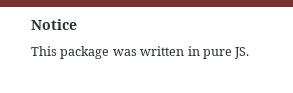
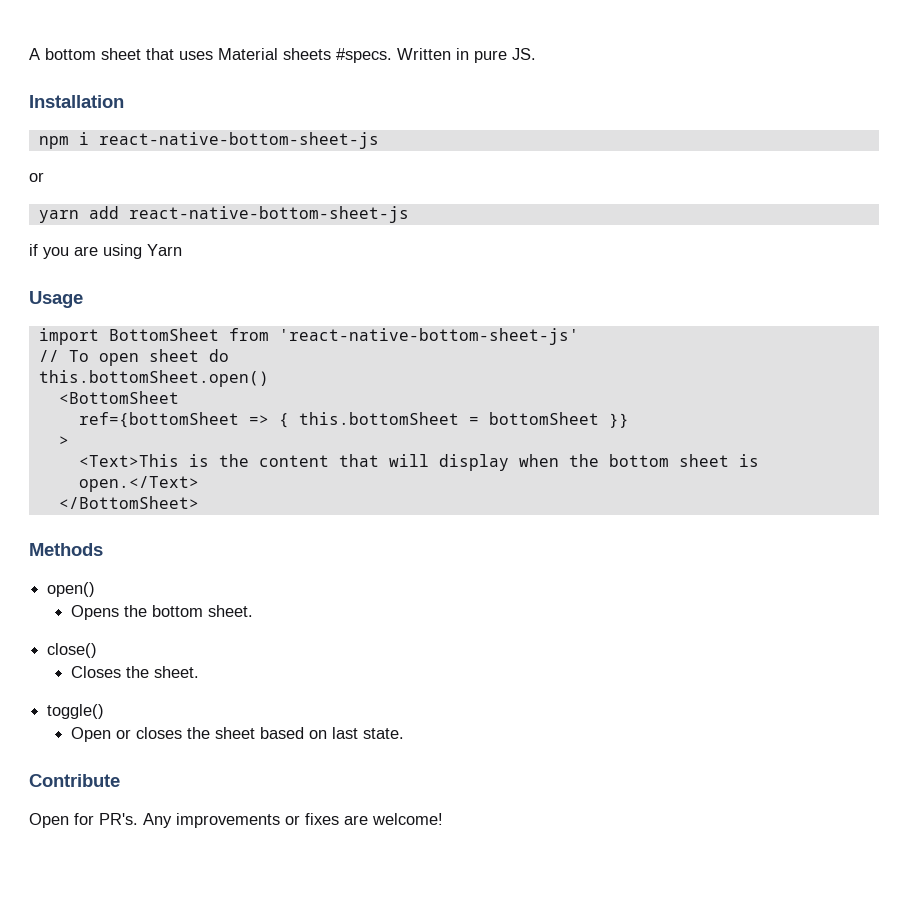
- Notice
- This package was written in pure JS.
+ A bottom sheet that uses Material sheets #specs. Written in pure JS.
+ Installation
+ npm i react-native-bottom-sheet-js
+ or
+ yarn add react-native-bottom-sheet-js
+ if you are using Yarn
+ Usage
+ import BottomSheet from 'react-native-bottom-sheet-js'
+ // To open sheet do
+ this.bottomSheet.open()
+ <BottomSheet
+ ref={bottomSheet => { this.bottomSheet = bottomSheet }}
+ >
+ <Text>This is the content that will display when the bottom sheet is open.</Text>
+ </BottomSheet>
+ Methods
+ open()
+ Opens the bottom sheet.
+ close()
+ Closes the sheet.
+ toggle()
+ Open or closes the sheet based on last state.
+ Contribute
+ Open for PR's. Any improvements or fixes are welcome!

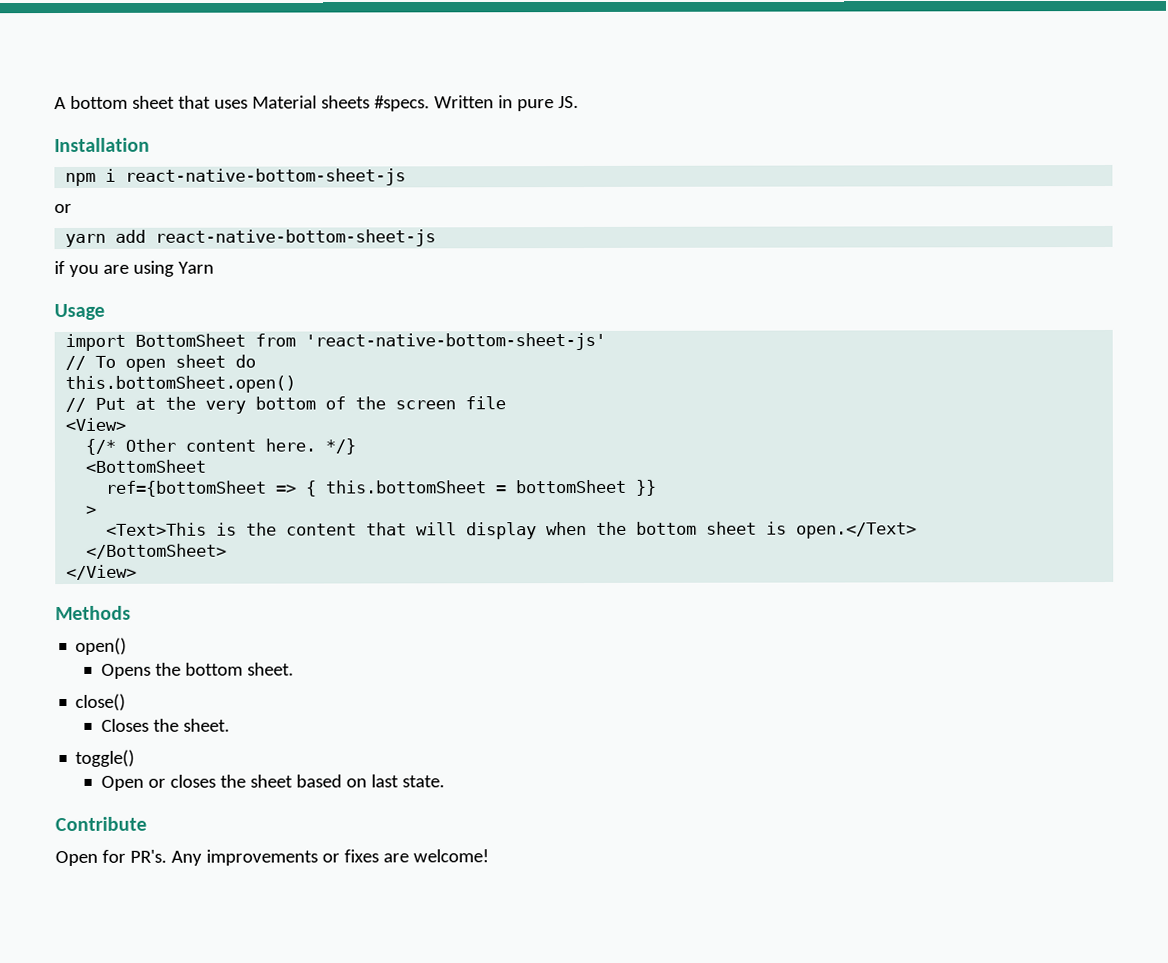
+ // Put at the very bottom of the screen file
+ <View>
+ {/* Other content here. */}
+ </View>

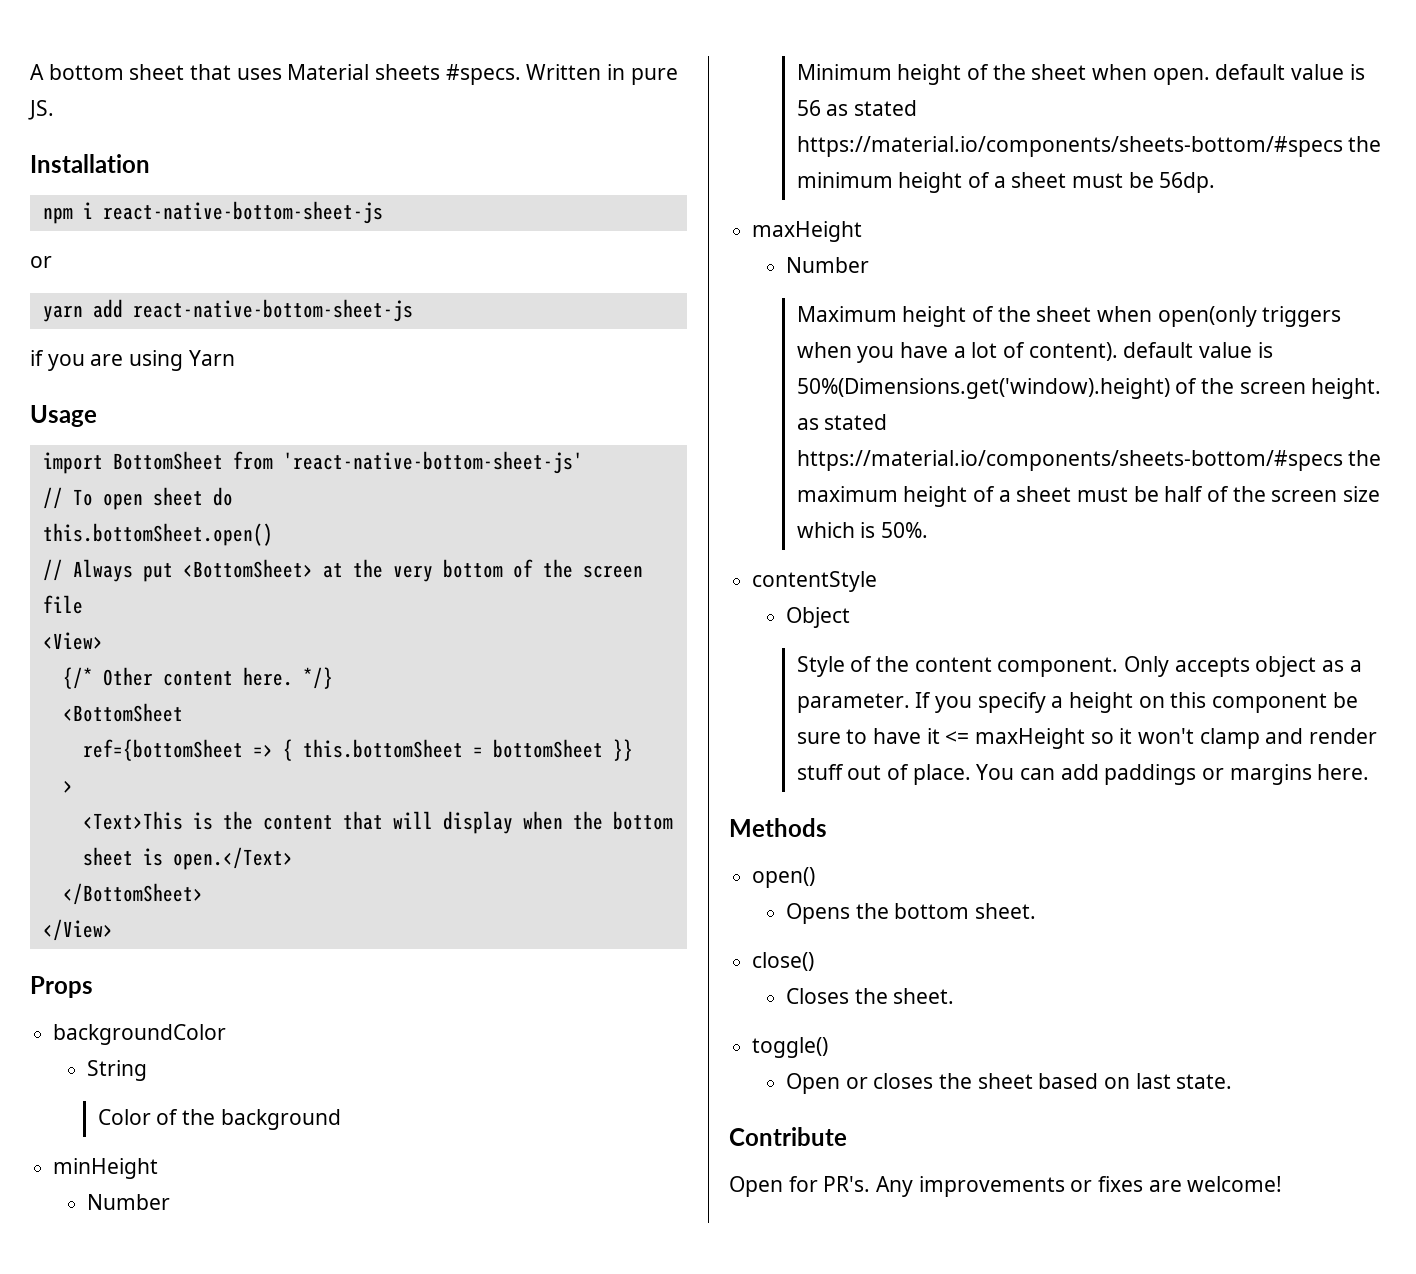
- // Put at the very bottom of the screen file
+ // Always put <BottomSheet> at the very bottom of the screen file
+ Props
+ backgroundColor
+ String
+ Color of the background
+ minHeight
+ Number
+ Minimum height of the sheet when open. default value is 56 as stated https://material.io/components/sheets-bottom/#specs the minimum height of a sheet must be 56dp.
+ maxHeight
+ Number
+ Maximum height of the sheet when open(only triggers when you have a lot of content). default value is 50%(Dimensions.get('window).height) of the screen height. as stated https://material.io/components/sheets-bottom/#specs the maximum height of a sheet must be half of the screen size which is 50%.
+ contentStyle
+ Object
+ Style of the content component. Only accepts object as a parameter. If you specify a height on this component be sure to have it <= maxHeight so it won't clamp and render stuff out of place. You can add paddings or margins here.

